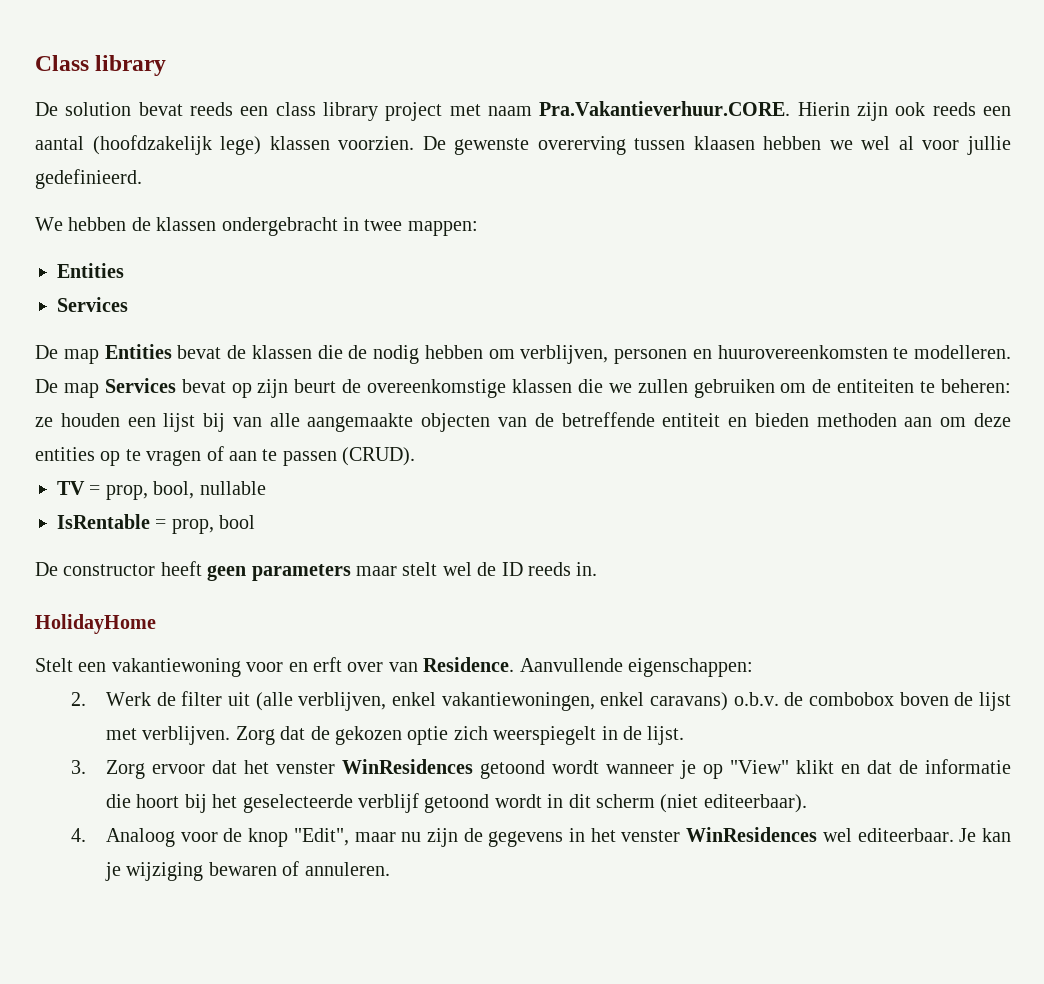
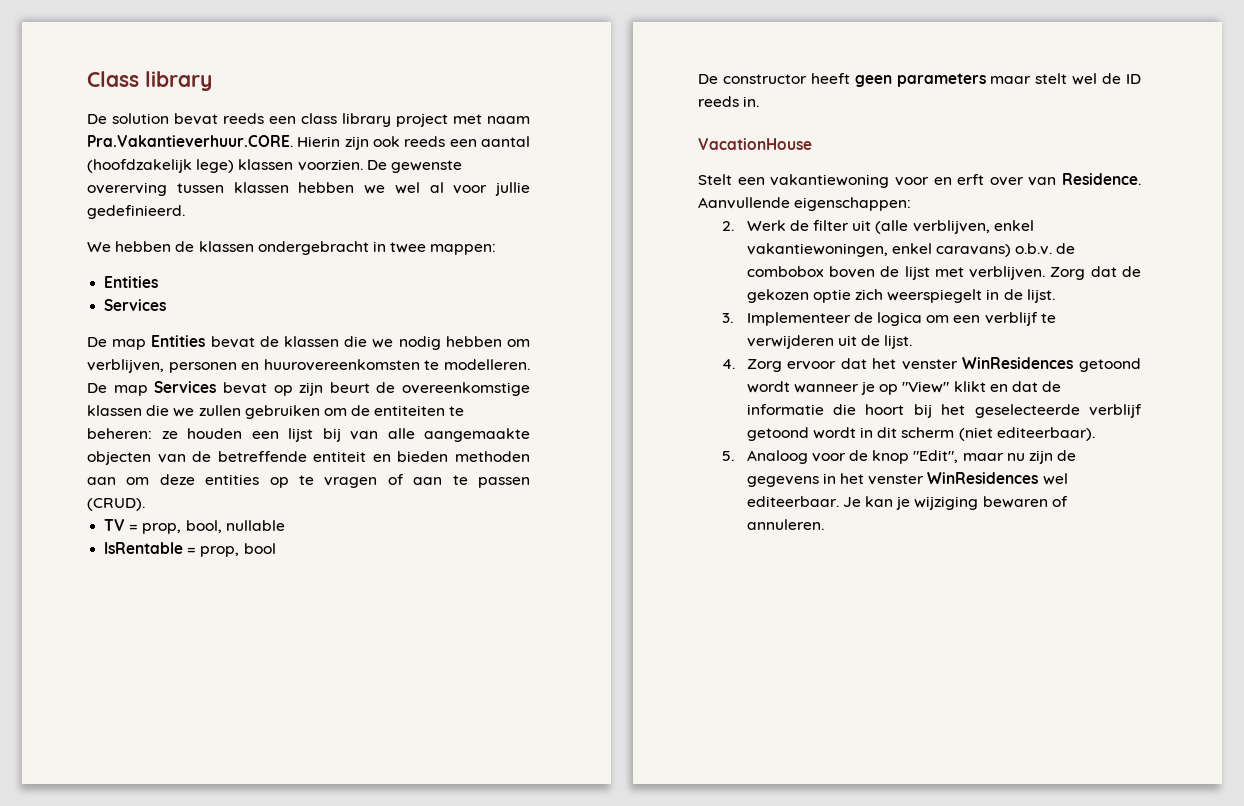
- De gewenste overerving tussen klaasen hebben we wel al voor jullie gedefinieerd.
+ De gewenste overerving tussen klassen hebben we wel al voor jullie gedefinieerd.
- De map Entities bevat de klassen die de nodig hebben om verblijven, personen en huurovereenkomsten te modelleren.
+ De map Entities bevat de klassen die we nodig hebben om verblijven, personen en huurovereenkomsten te modelleren.
- HolidayHome
+ VacationHouse
- 3. Zorg ervoor dat het venster WinResidences getoond wordt wanneer je op "View" klikt en dat de informatie die hoort bij het geselecteerde verblijf getoond wordt in dit scherm (niet editeerbaar).
+ 3. Implementeer de logica om een verblijf te verwijderen uit de lijst.
+ 4. Zorg ervoor dat het venster WinResidences getoond wordt wanneer je op "View" klikt en dat de informatie die hoort bij het geselecteerde verblijf getoond wordt in dit scherm (niet editeerbaar).
- 4. Analoog voor de knop "Edit", maar nu zijn de gegevens in het venster WinResidences wel editeerbaar.
+ 5. Analoog voor de knop "Edit", maar nu zijn de gegevens in het venster WinResidences wel editeerbaar.

